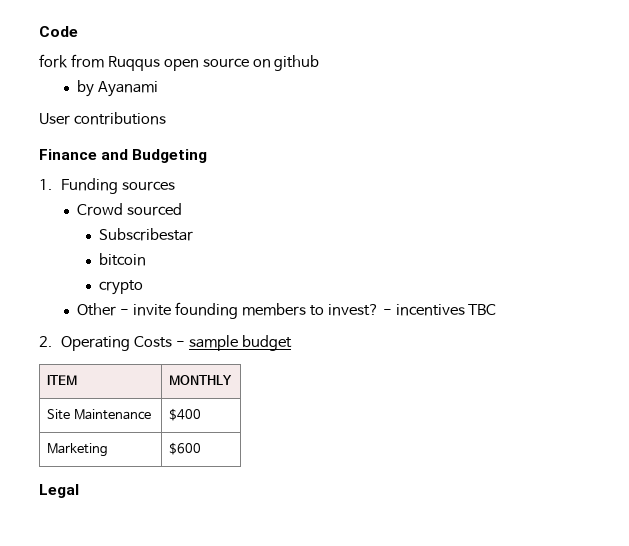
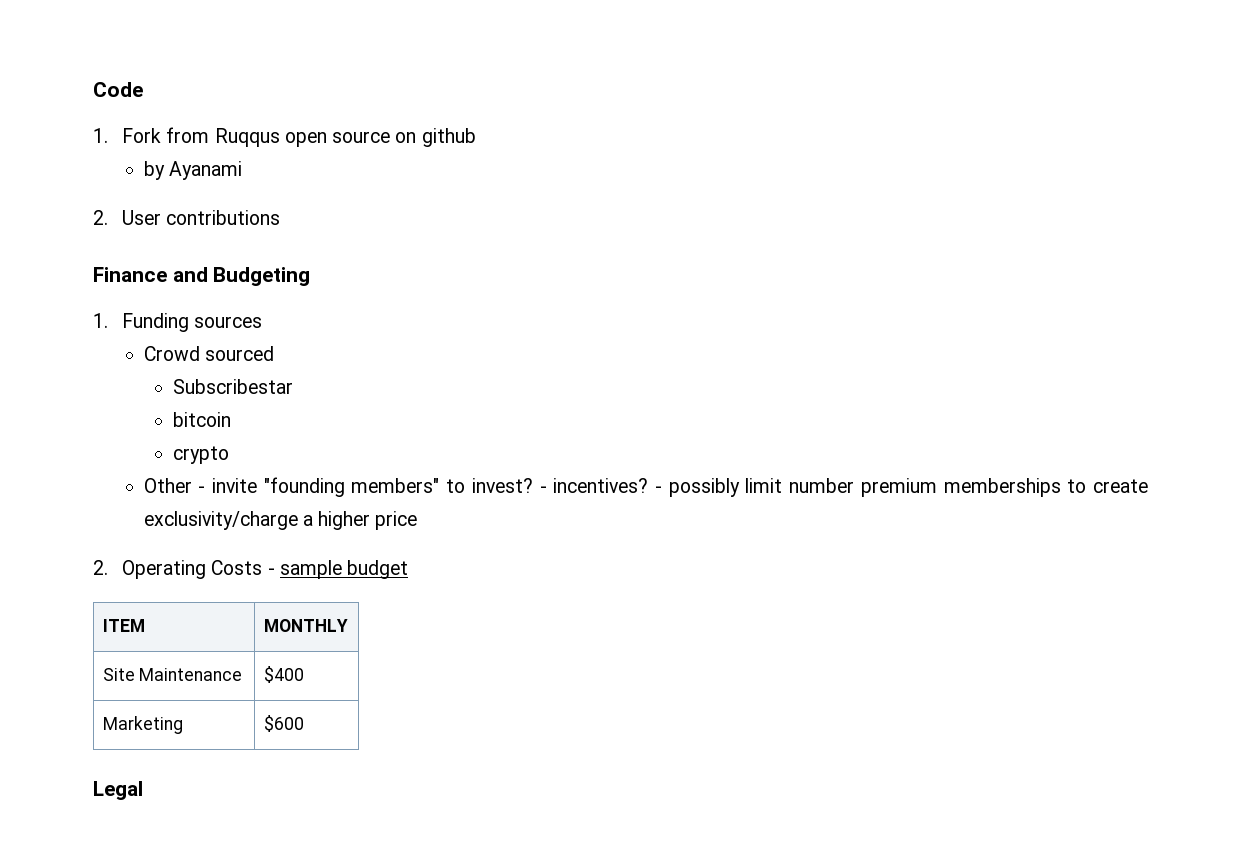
- fork from Ruqqus open source on github
+ 1. Fork from Ruqqus open source on github
- User contributions
+ 2. User contributions
- Other - invite founding members to invest?
+ Other - invite "founding members" to invest?
- - incentives TBC
+ - incentives? - possibly limit number premium memberships to create exclusivity/charge a higher price

